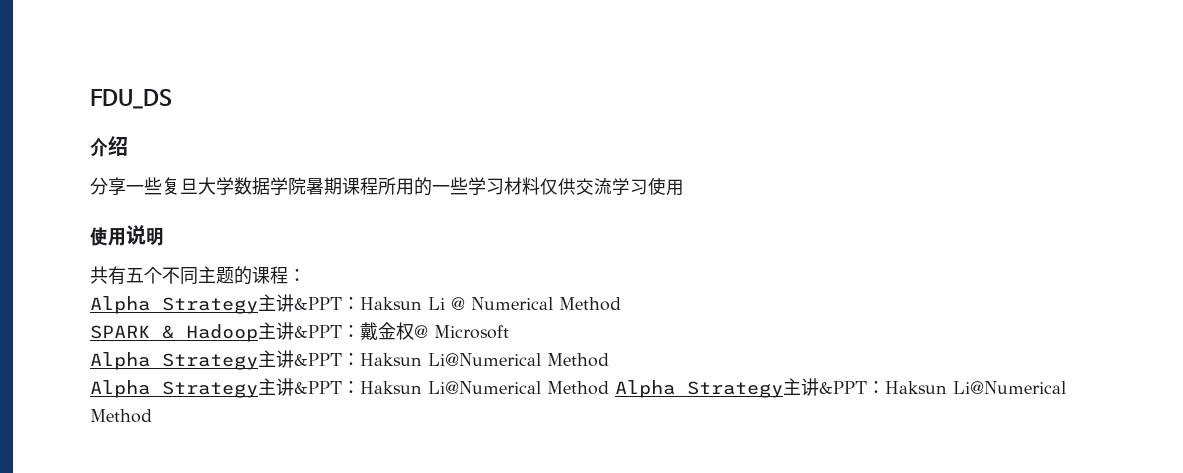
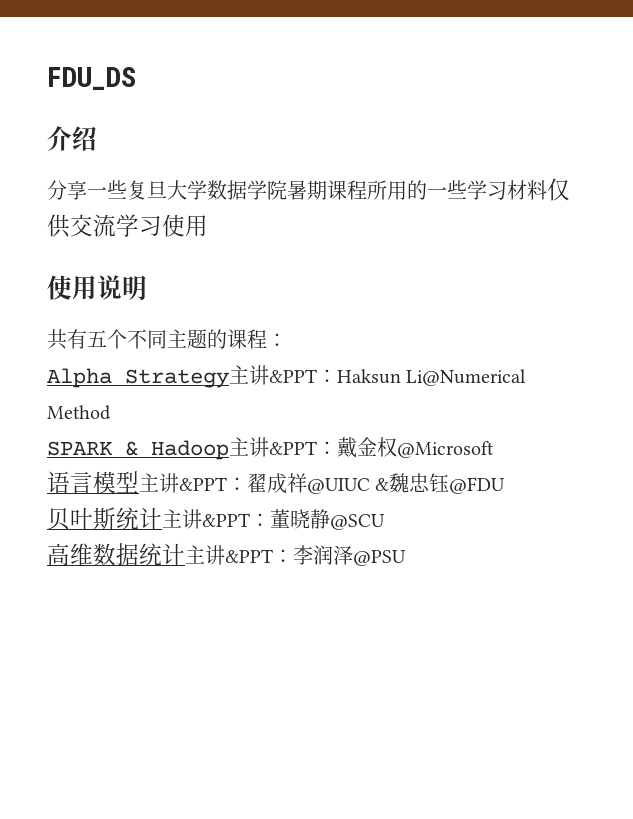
- Alpha Strategy主讲&PPT：Haksun Li @ Numerical Method
+ Alpha Strategy主讲&PPT：Haksun Li@Numerical Method
- SPARK & Hadoop主讲&PPT：戴金权@ Microsoft
- Alpha Strategy主讲&PPT：Haksun Li@Numerical Method
- Alpha Strategy主讲&PPT：Haksun Li@Numerical Method Alpha Strategy主讲&PPT：Haksun Li@Numerical Method
+ SPARK & Hadoop主讲&PPT：戴金权@Microsoft
+ 语言模型主讲&PPT：翟成祥@UIUC &魏忠钰@FDU
+ 贝叶斯统计主讲&PPT：董晓静@SCU
+ 高维数据统计主讲&PPT：李润泽@PSU

